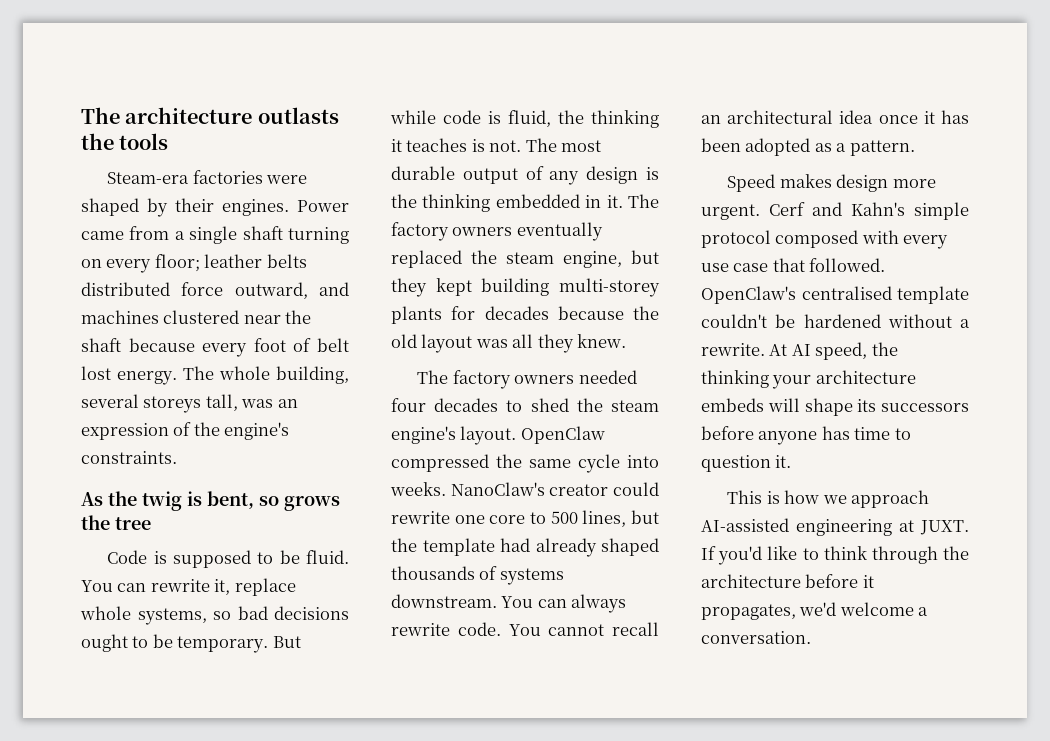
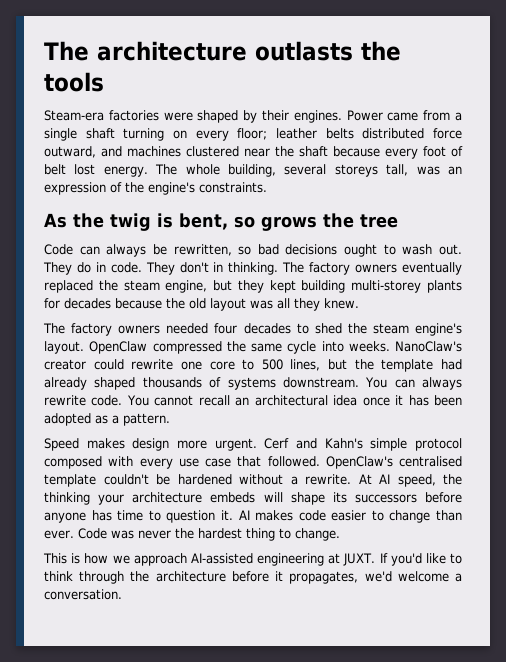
- Code is supposed to be fluid. You can rewrite it, replace whole systems, so bad decisions ought to be temporary. But while code is fluid, the thinking it teaches is not. The most durable output of any design is the thinking embedded in it.
+ Code can always be rewritten, so bad decisions ought to wash out. They do in code. They don't in thinking.
+ AI makes code easier to change than ever. Code was never the hardest thing to change.

